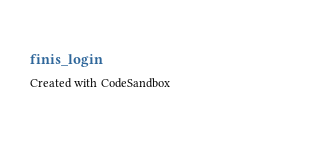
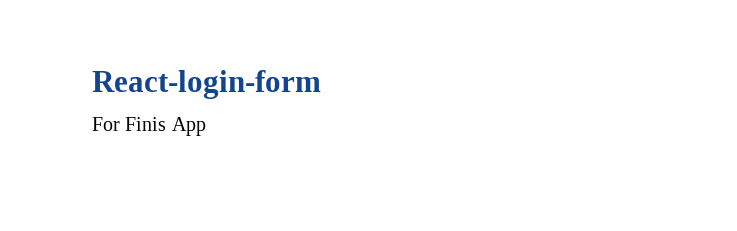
- finis_login
- Created with CodeSandbox
+ React-login-form
+ For Finis App

